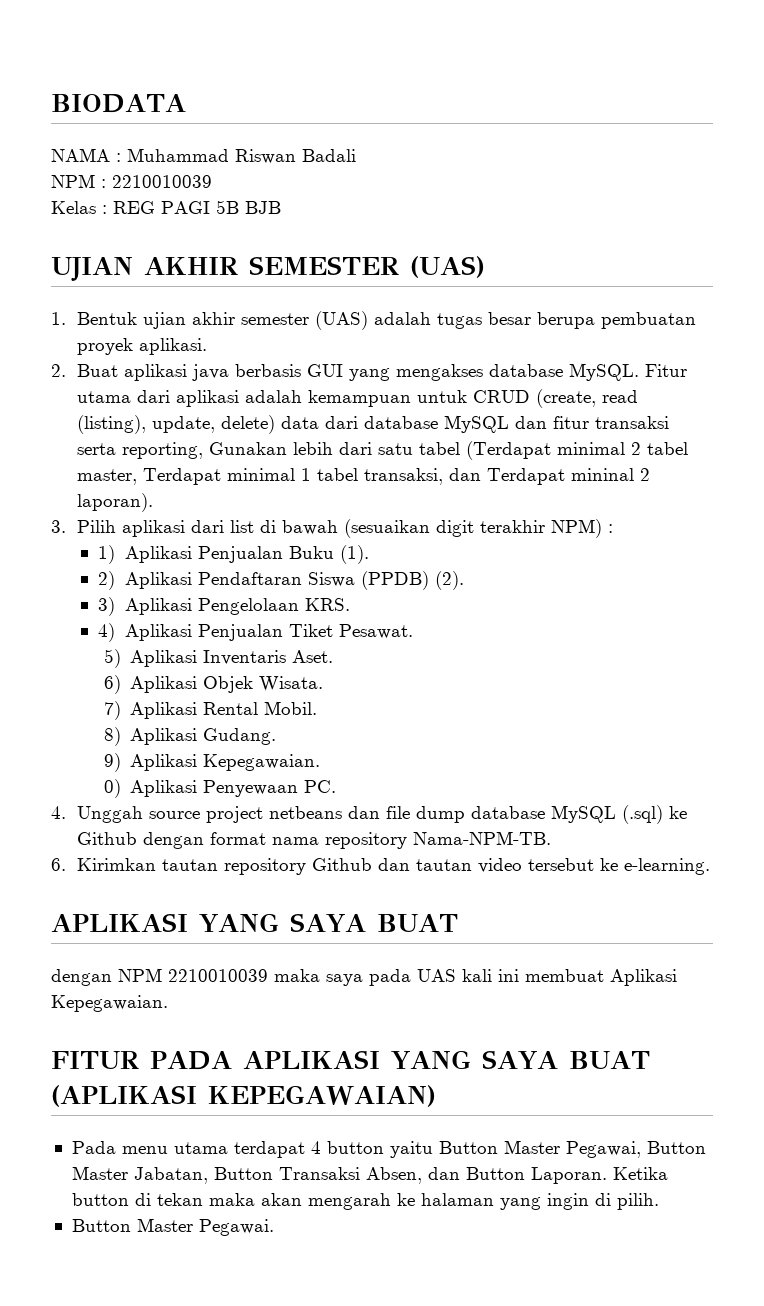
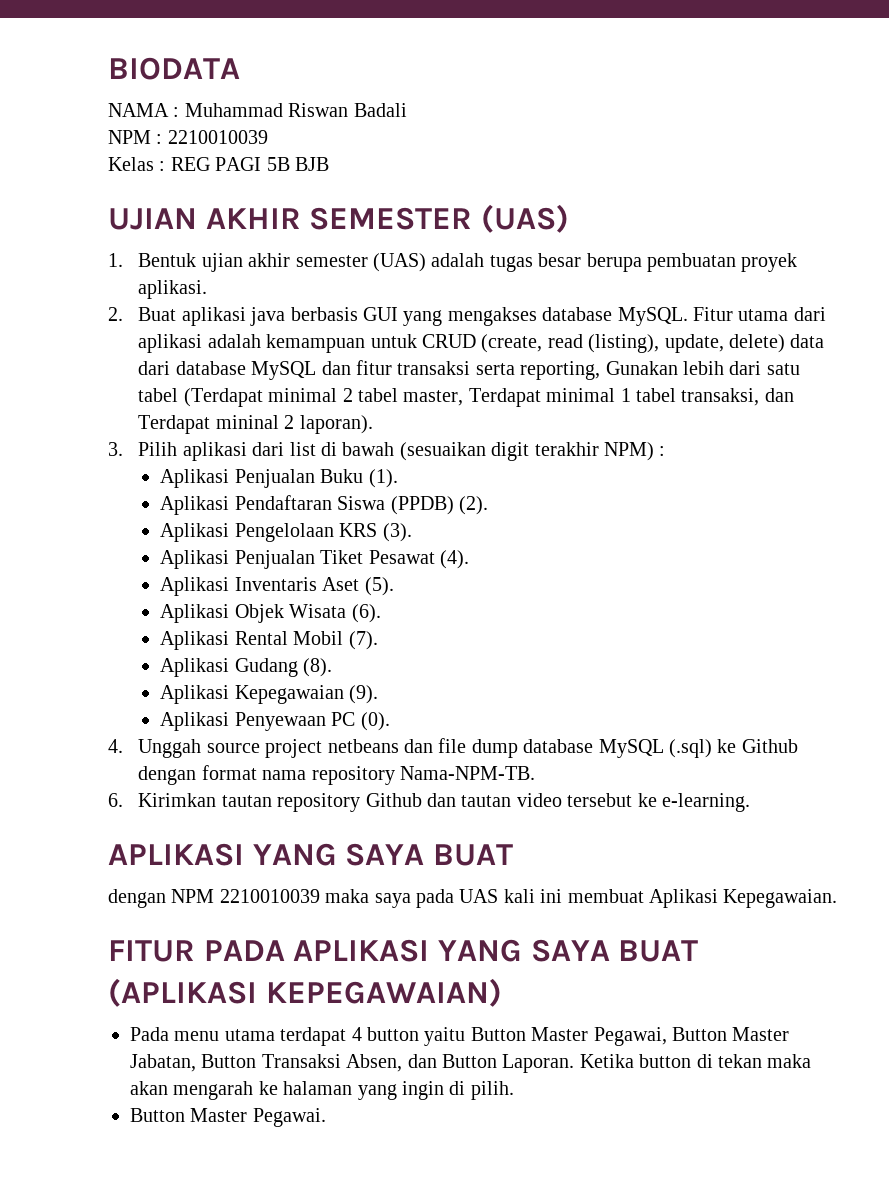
- 1) Aplikasi Penjualan Buku (1).
+ Aplikasi Penjualan Buku (1).
- 2) Aplikasi Pendaftaran Siswa (PPDB) (2).
+ Aplikasi Pendaftaran Siswa (PPDB) (2).
- 3) Aplikasi Pengelolaan KRS.
- 4) Aplikasi Penjualan Tiket Pesawat.
- 5) Aplikasi Inventaris Aset.
- 6) Aplikasi Objek Wisata.
- 7) Aplikasi Rental Mobil.
- 8) Aplikasi Gudang.
- 9) Aplikasi Kepegawaian.
- 0) Aplikasi Penyewaan PC.
+ Aplikasi Pengelolaan KRS (3).
+ Aplikasi Penjualan Tiket Pesawat (4).
+ Aplikasi Inventaris Aset (5).
+ Aplikasi Objek Wisata (6).
+ Aplikasi Rental Mobil (7).
+ Aplikasi Gudang (8).
+ Aplikasi Kepegawaian (9).
+ Aplikasi Penyewaan PC (0).

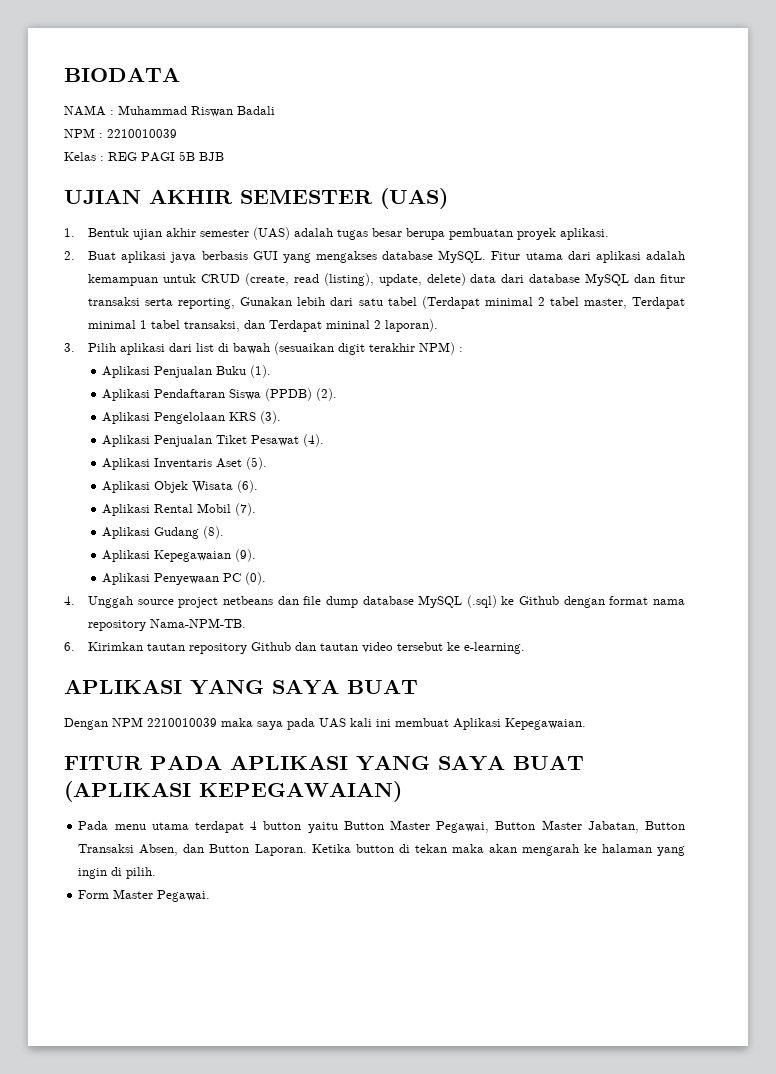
- dengan NPM 2210010039 maka saya pada UAS kali ini membuat Aplikasi Kepegawaian.
+ Dengan NPM 2210010039 maka saya pada UAS kali ini membuat Aplikasi Kepegawaian.
- Button Master Pegawai.
+ Form Master Pegawai.

